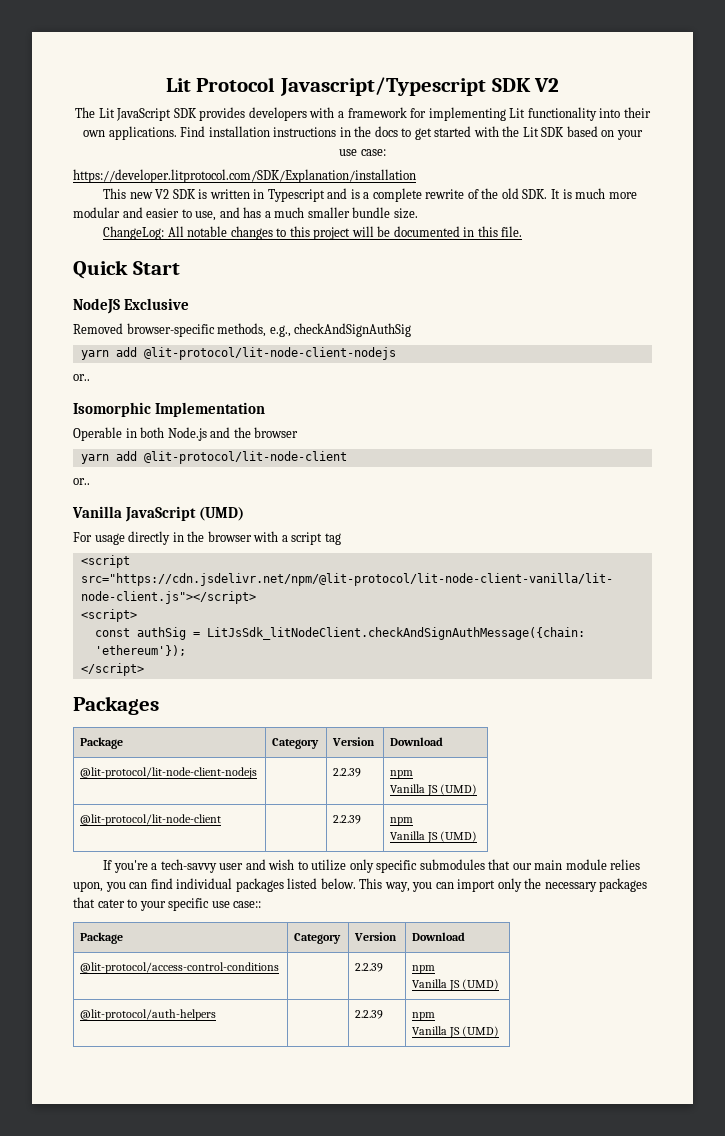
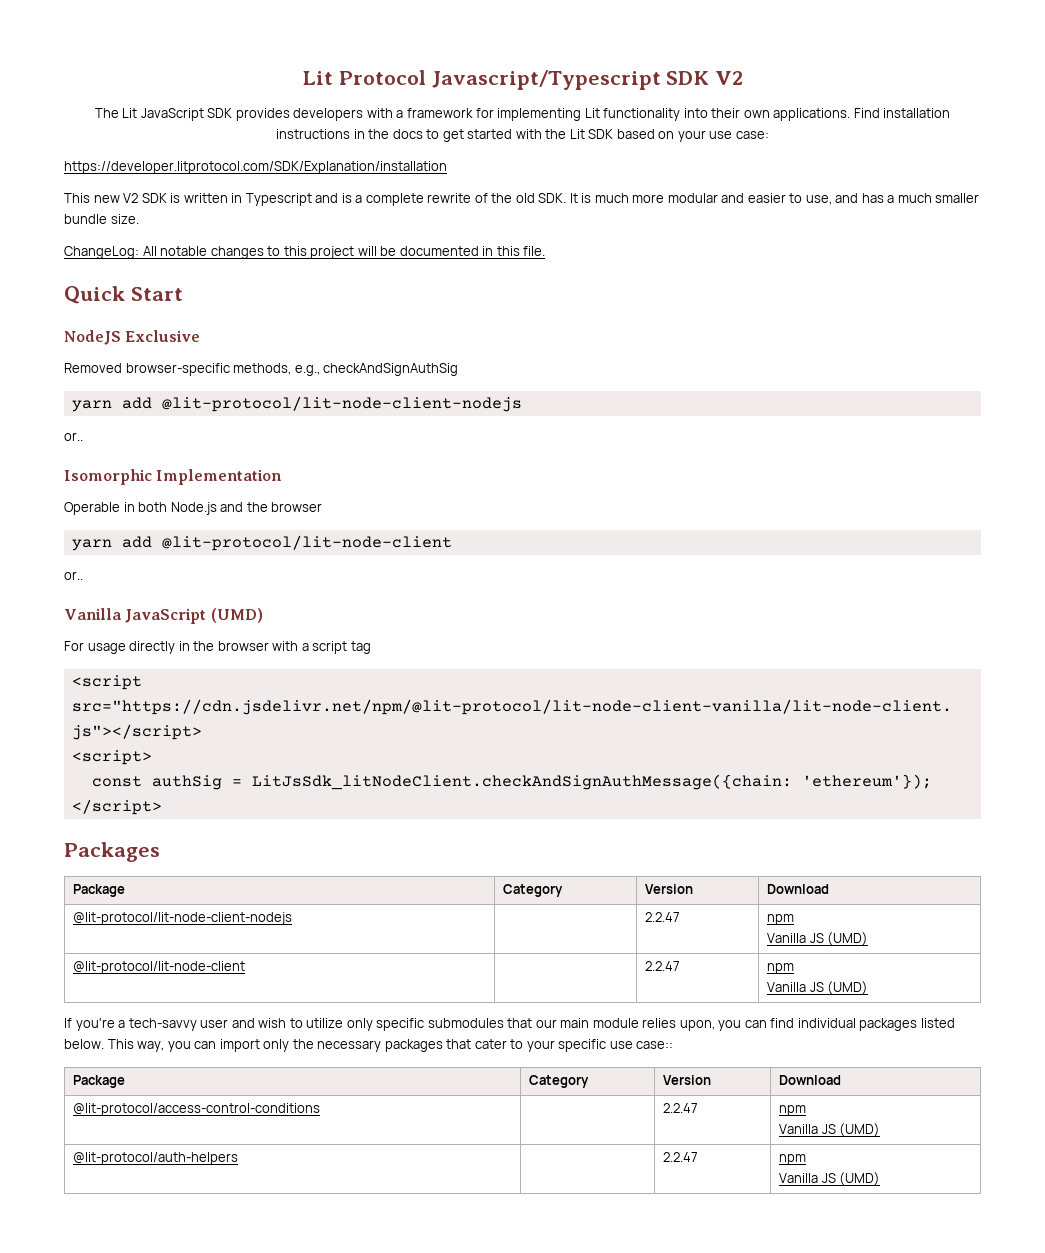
- @lit-protocol/lit-node-client-nodejs | | 2.2.39 | npm
+ @lit-protocol/lit-node-client-nodejs | | 2.2.47 | npm
- @lit-protocol/lit-node-client | | 2.2.39 | npm
+ @lit-protocol/lit-node-client | | 2.2.47 | npm
- @lit-protocol/access-control-conditions | | 2.2.39 | npm
+ @lit-protocol/access-control-conditions | | 2.2.47 | npm
- @lit-protocol/auth-helpers | | 2.2.39 | npm
+ @lit-protocol/auth-helpers | | 2.2.47 | npm

